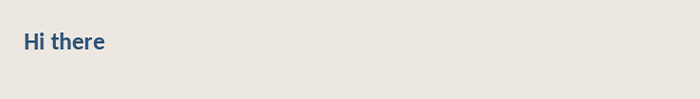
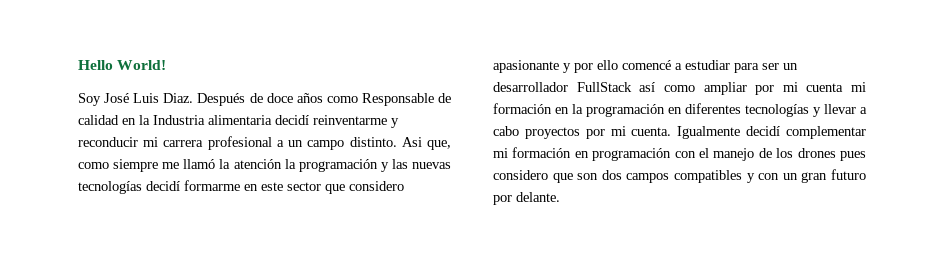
- Hi there
+ Hello World!
+ Soy José Luis Diaz. Después de doce años como Responsable de calidad en la Industria alimentaria decidí reinventarme y reconducir mi carrera profesional a un campo distinto. Asi que, como siempre me llamó la atención la programación y las nuevas tecnologías decidí formarme en este sector que considero apasionante y por ello comencé a estudiar para ser un desarrollador FullStack así como ampliar por mi cuenta mi formación en la programación en diferentes tecnologías y llevar a cabo proyectos por mi cuenta. Igualmente decidí complementar mi formación en programación con el manejo de los drones pues considero que son dos campos compatibles y con un gran futuro por delante.

